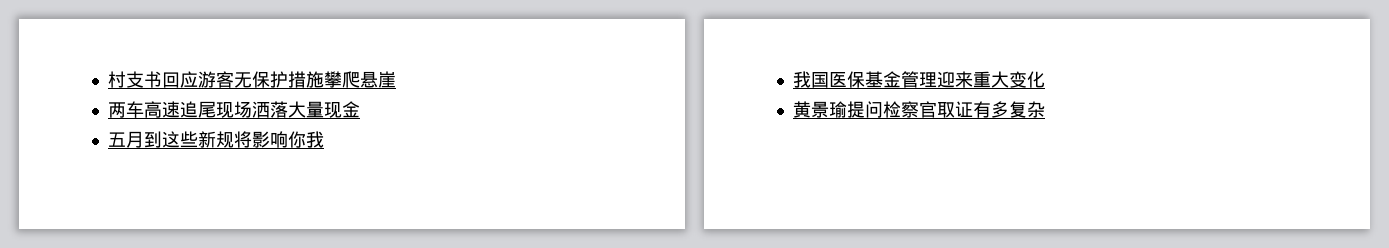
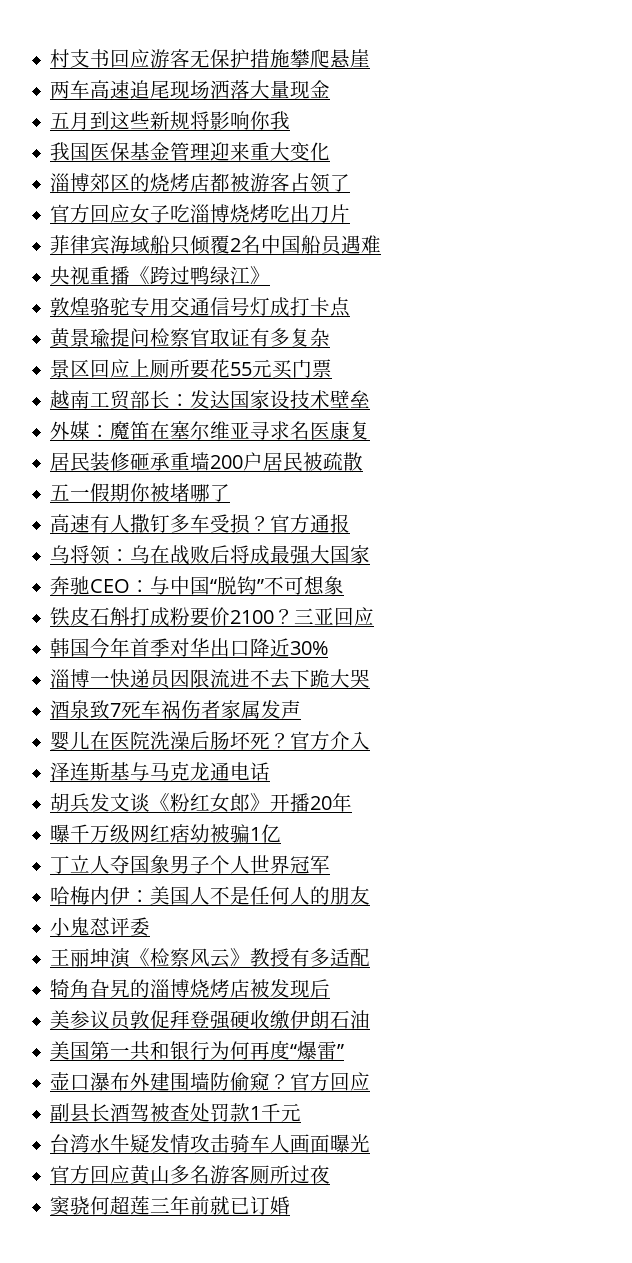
+ 淄博郊区的烧烤店都被游客占领了
+ 官方回应女子吃淄博烧烤吃出刀片
+ 菲律宾海域船只倾覆2名中国船员遇难
+ 央视重播《跨过鸭绿江》
+ 敦煌骆驼专用交通信号灯成打卡点
+ 景区回应上厕所要花55元买门票
+ 越南工贸部长：发达国家设技术壁垒
+ 外媒：魔笛在塞尔维亚寻求名医康复
+ 居民装修砸承重墙200户居民被疏散
+ 五一假期你被堵哪了
+ 高速有人撒钉多车受损？官方通报
+ 乌将领：乌在战败后将成最强大国家
+ 奔驰CEO：与中国“脱钩”不可想象
+ 铁皮石斛打成粉要价2100？三亚回应
+ 韩国今年首季对华出口降近30%
+ 淄博一快递员因限流进不去下跪大哭
+ 酒泉致7死车祸伤者家属发声
+ 婴儿在医院洗澡后肠坏死？官方介入
+ 泽连斯基与马克龙通电话
+ 胡兵发文谈《粉红女郎》开播20年
+ 曝千万级网红痞幼被骗1亿
+ 丁立人夺国象男子个人世界冠军
+ 哈梅内伊：美国人不是任何人的朋友
+ 小鬼怼评委
+ 王丽坤演《检察风云》教授有多适配
+ 犄角旮旯的淄博烧烤店被发现后
+ 美参议员敦促拜登强硬收缴伊朗石油
+ 美国第一共和银行为何再度“爆雷”
+ 壶口瀑布外建围墙防偷窥？官方回应
+ 副县长酒驾被查处罚款1千元
+ 台湾水牛疑发情攻击骑车人画面曝光
+ 官方回应黄山多名游客厕所过夜
+ 窦骁何超莲三年前就已订婚

